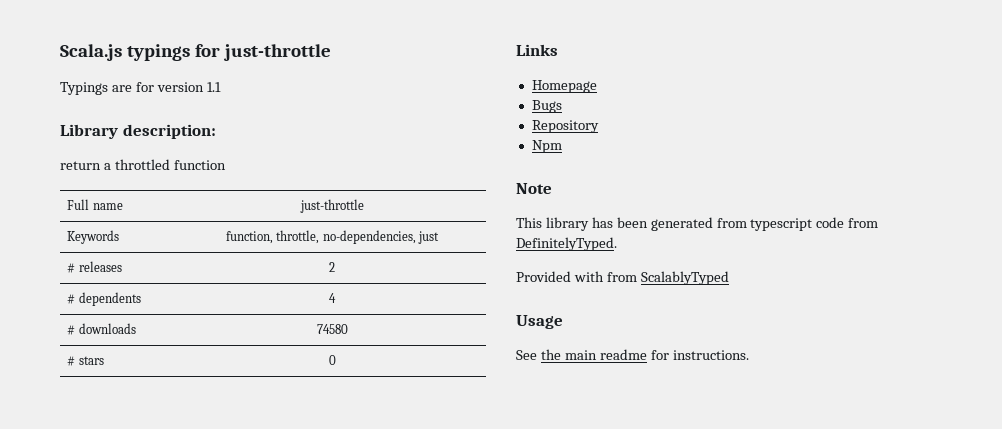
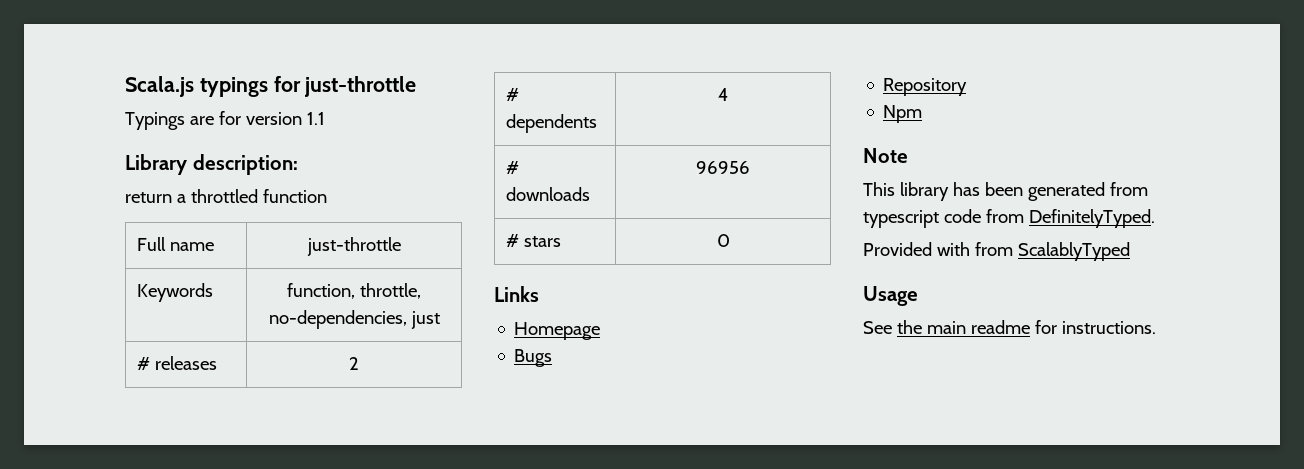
- # downloads | 74580
+ # downloads | 96956

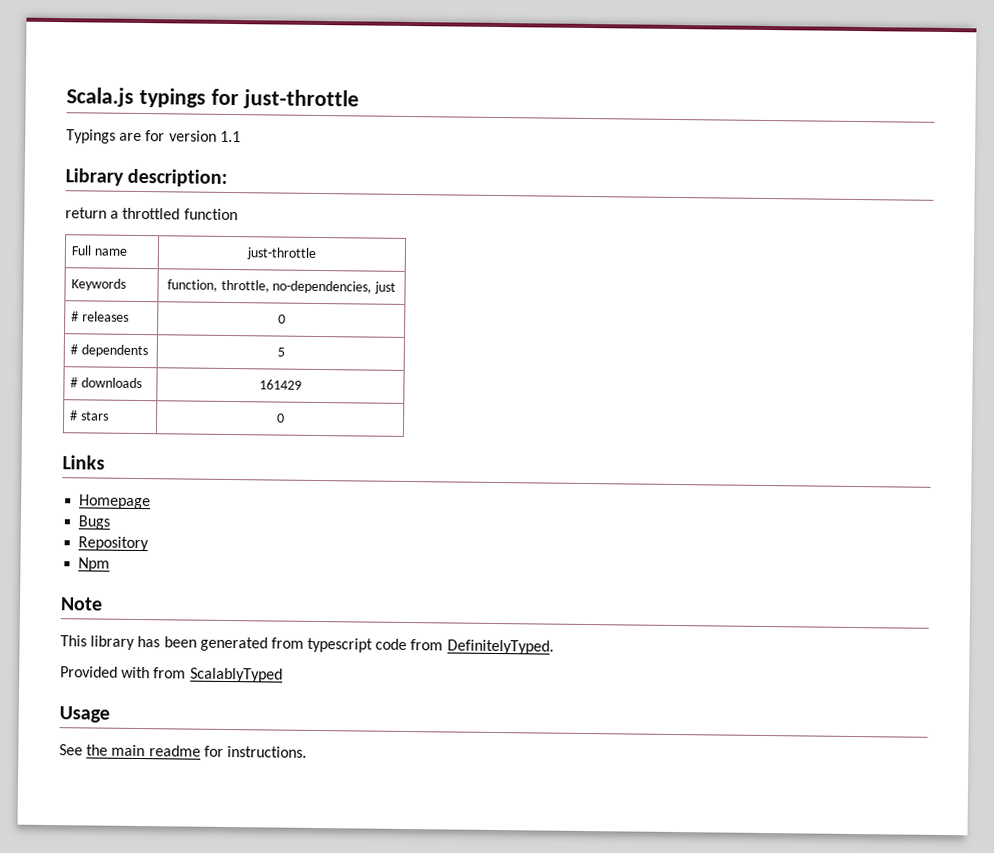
- # releases | 2
+ # releases | 0
- # dependents | 4
+ # dependents | 5
- # downloads | 96956
+ # downloads | 161429

